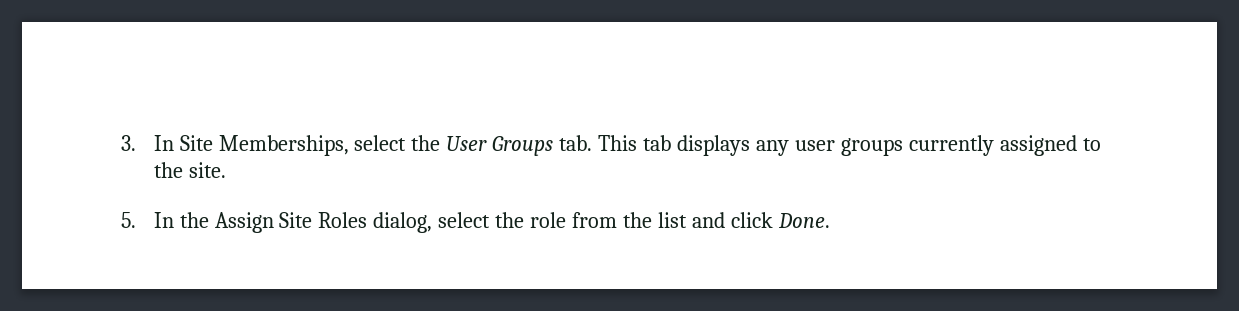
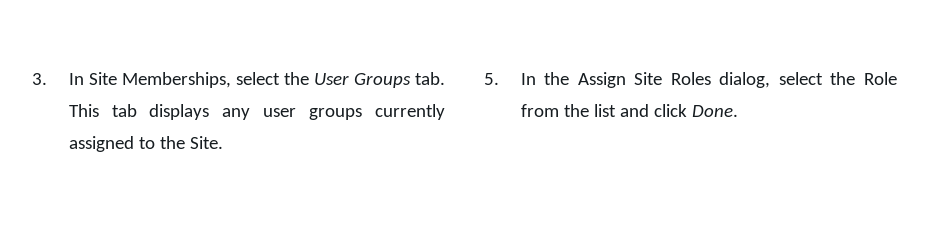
- 3. In Site Memberships, select the User Groups tab. This tab displays any user groups currently assigned to the site.
+ 3. In Site Memberships, select the User Groups tab. This tab displays any user groups currently assigned to the Site.
- 5. In the Assign Site Roles dialog, select the role from the list and click Done.
+ 5. In the Assign Site Roles dialog, select the Role from the list and click Done.

